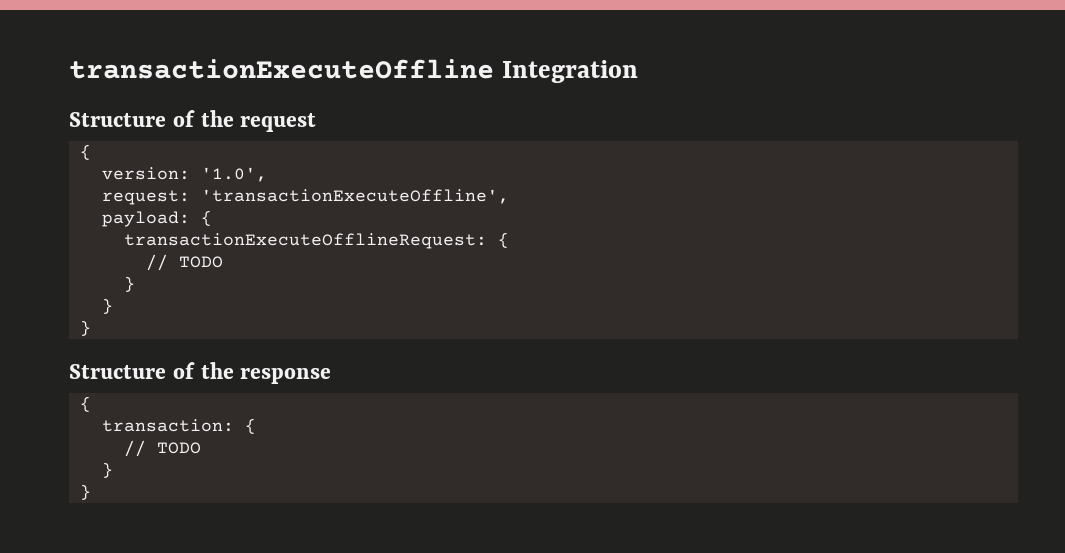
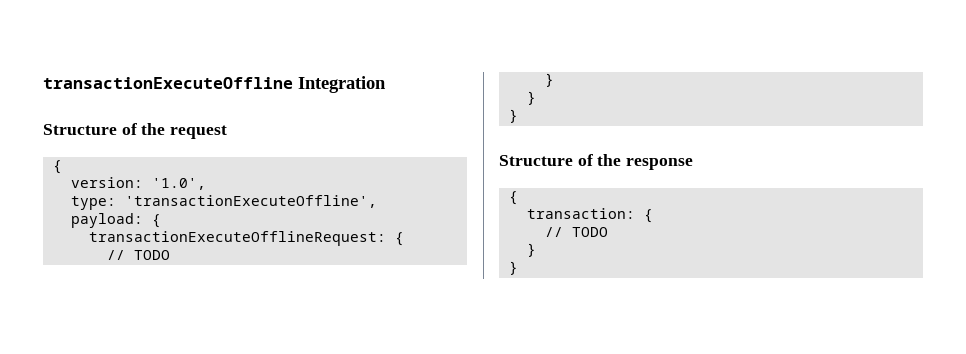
- request: 'transactionExecuteOffline',
+ type: 'transactionExecuteOffline',

